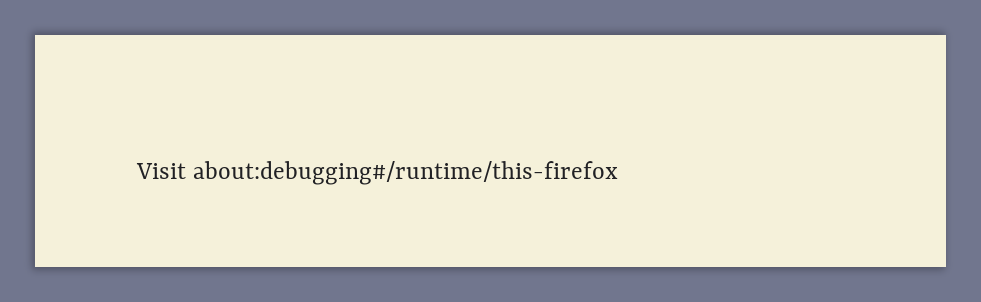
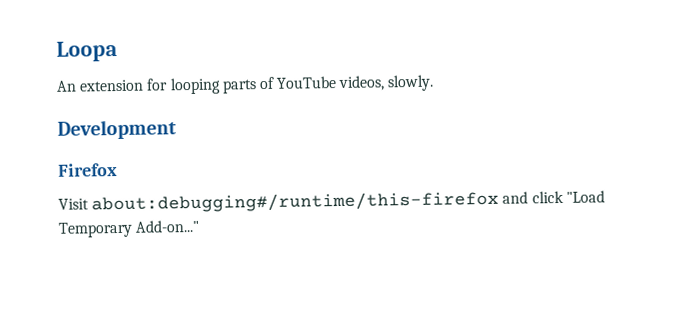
- Visit about:debugging#/runtime/this-firefox
+ Loopa
+ An extension for looping parts of YouTube videos, slowly.
+ Development
+ Firefox
+ Visit about:debugging#/runtime/this-firefox and click "Load Temporary Add-on..."

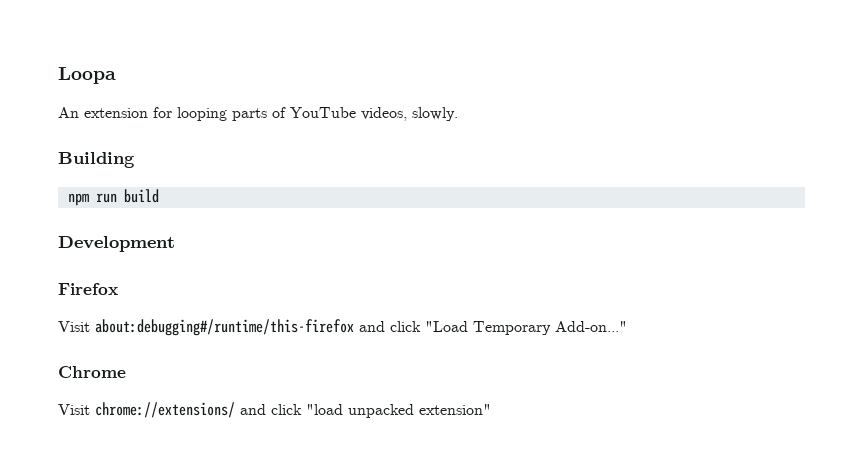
+ Building
+ npm run build
+ Chrome
+ Visit chrome://extensions/ and click "load unpacked extension"

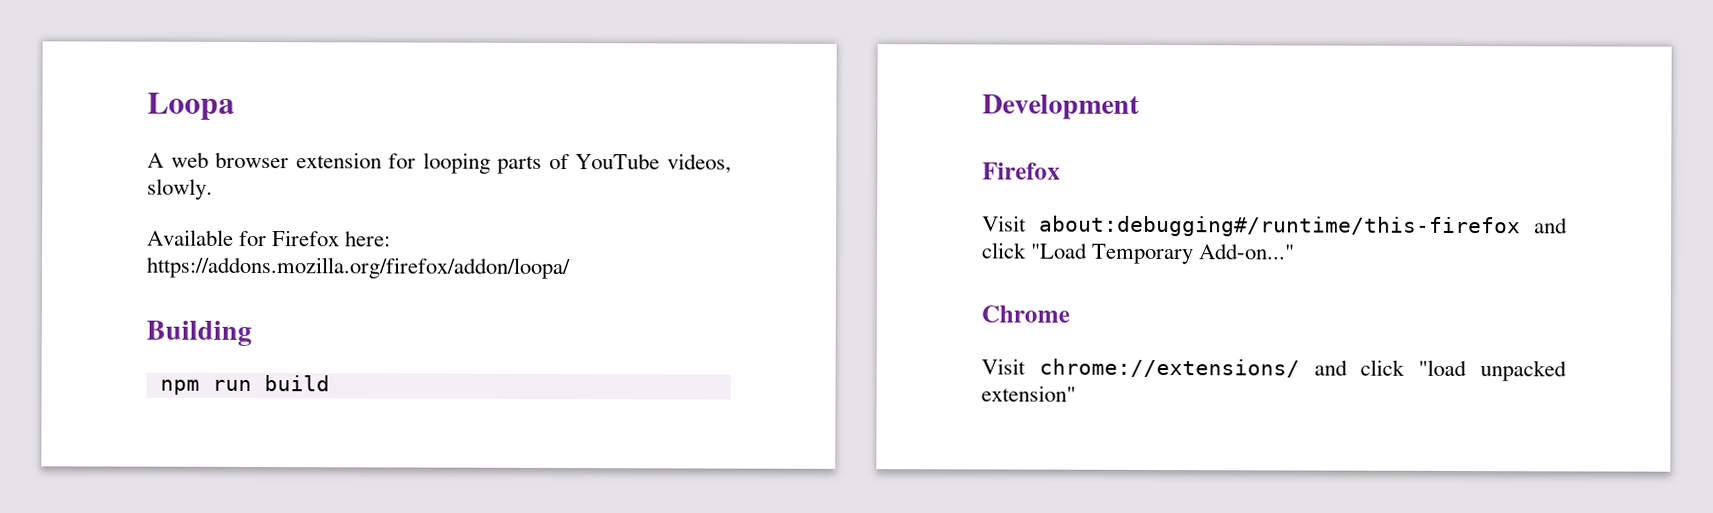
- An extension for looping parts of YouTube videos, slowly.
+ A web browser extension for looping parts of YouTube videos, slowly.
+ Available for Firefox here: https://addons.mozilla.org/firefox/addon/loopa/

